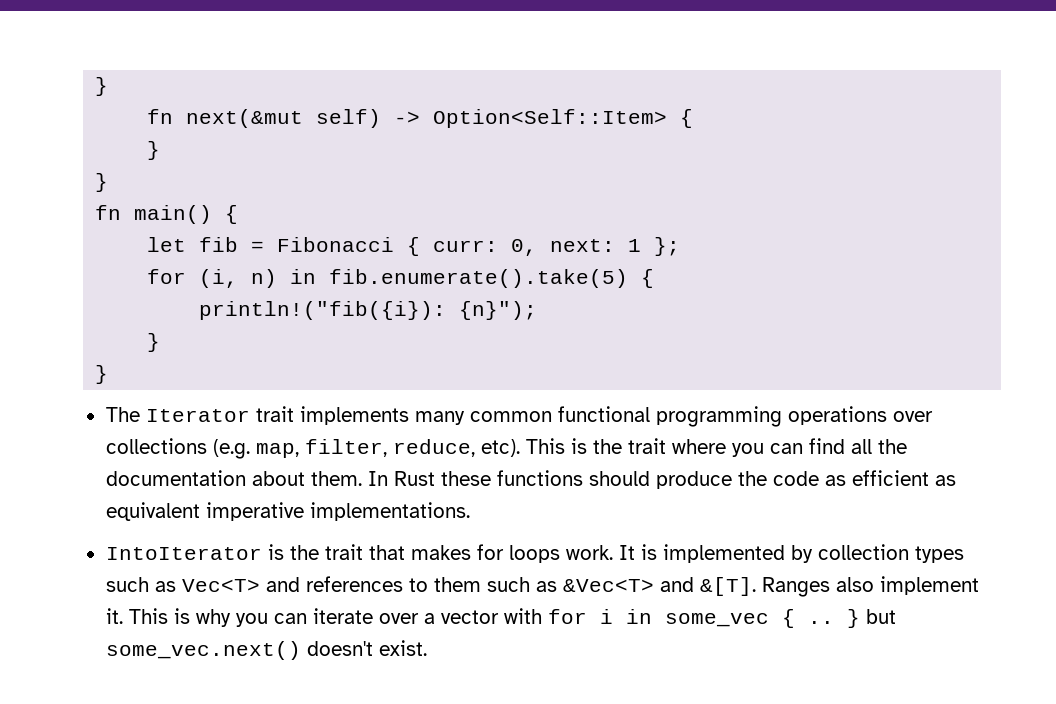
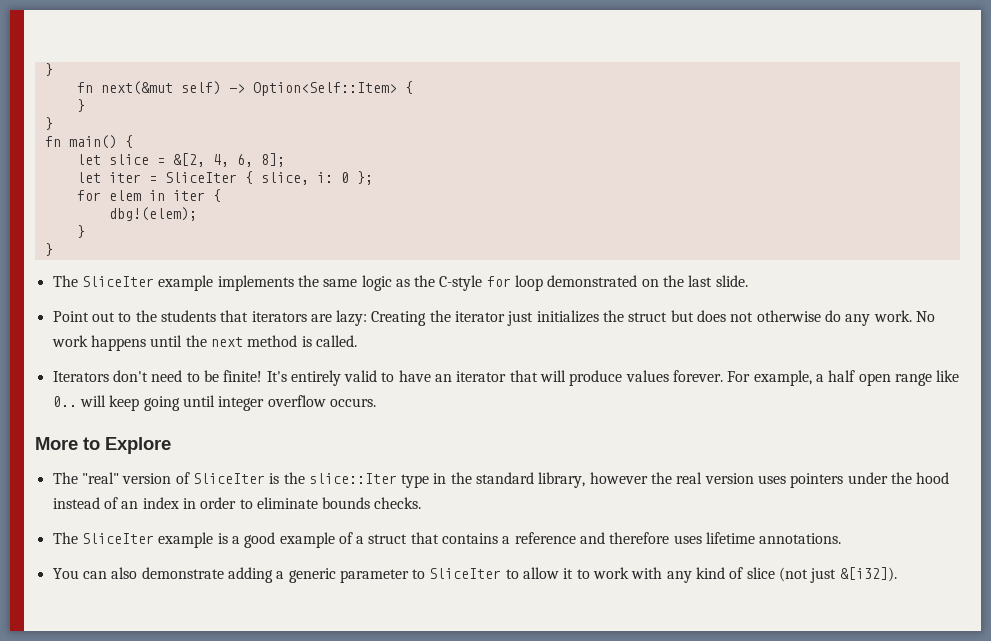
- let fib = Fibonacci { curr: 0, next: 1 };
- for (i, n) in fib.enumerate().take(5) {
- println!("fib({i}): {n}");
+ let slice = &[2, 4, 6, 8];
+ let iter = SliceIter { slice, i: 0 };
+ for elem in iter {
+ dbg!(elem);
- The Iterator trait implements many common functional programming operations over collections (e.g. map, filter, reduce, etc). This is the trait where you can find all the documentation about them. In Rust these functions should produce the code as efficient as equivalent imperative implementations.
- IntoIterator is the trait that makes for loops work. It is implemented by collection types such as Vec<T> and references to them such as &Vec<T> and &[T]. Ranges also implement it. This is why you can iterate over a vector with for i in some_vec { .. } but some_vec.next() doesn't exist.
+ The SliceIter example implements the same logic as the C-style for loop demonstrated on the last slide.
+ Point out to the students that iterators are lazy: Creating the iterator just initializes the struct but does not otherwise do any work. No work happens until the next method is called.
+ Iterators don't need to be finite! It's entirely valid to have an iterator that will produce values forever. For example, a half open range like 0.. will keep going until integer overflow occurs.
+ More to Explore
+ The "real" version of SliceIter is the slice::Iter type in the standard library, however the real version uses pointers under the hood instead of an index in order to eliminate bounds checks.
+ The SliceIter example is a good example of a struct that contains a reference and therefore uses lifetime annotations.
+ You can also demonstrate adding a generic parameter to SliceIter to allow it to work with any kind of slice (not just &[i32]).

